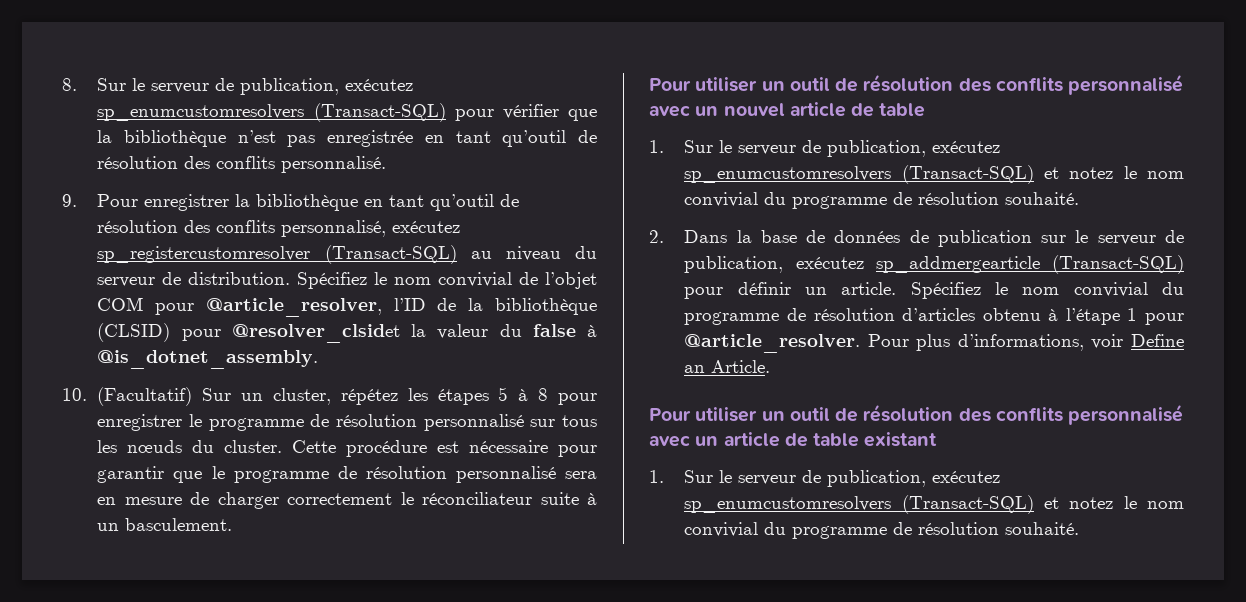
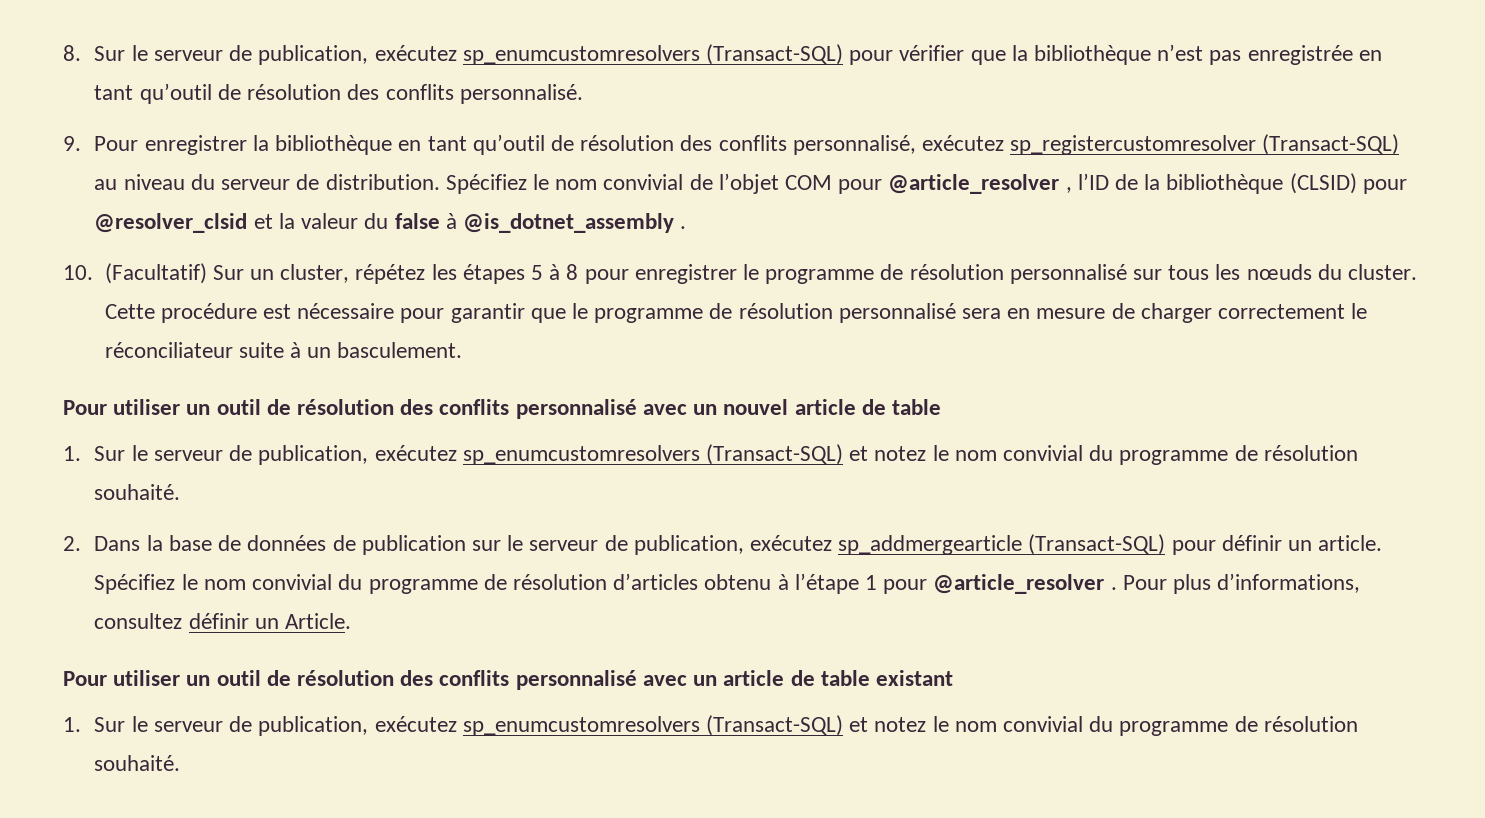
- Spécifiez le nom convivial de l’objet COM pour @article_resolver, l’ID de la bibliothèque (CLSID) pour @resolver_clsidet la valeur du false à @is_dotnet_assembly.
+ Spécifiez le nom convivial de l’objet COM pour @article_resolver , l’ID de la bibliothèque (CLSID) pour @resolver_clsid et la valeur du false à @is_dotnet_assembly .
- Spécifiez le nom convivial du programme de résolution d’articles obtenu à l’étape 1 pour @article_resolver.
+ Spécifiez le nom convivial du programme de résolution d’articles obtenu à l’étape 1 pour @article_resolver .
- Pour plus d’informations, voir Define an Article.
+ Pour plus d’informations, consultez définir un Article.

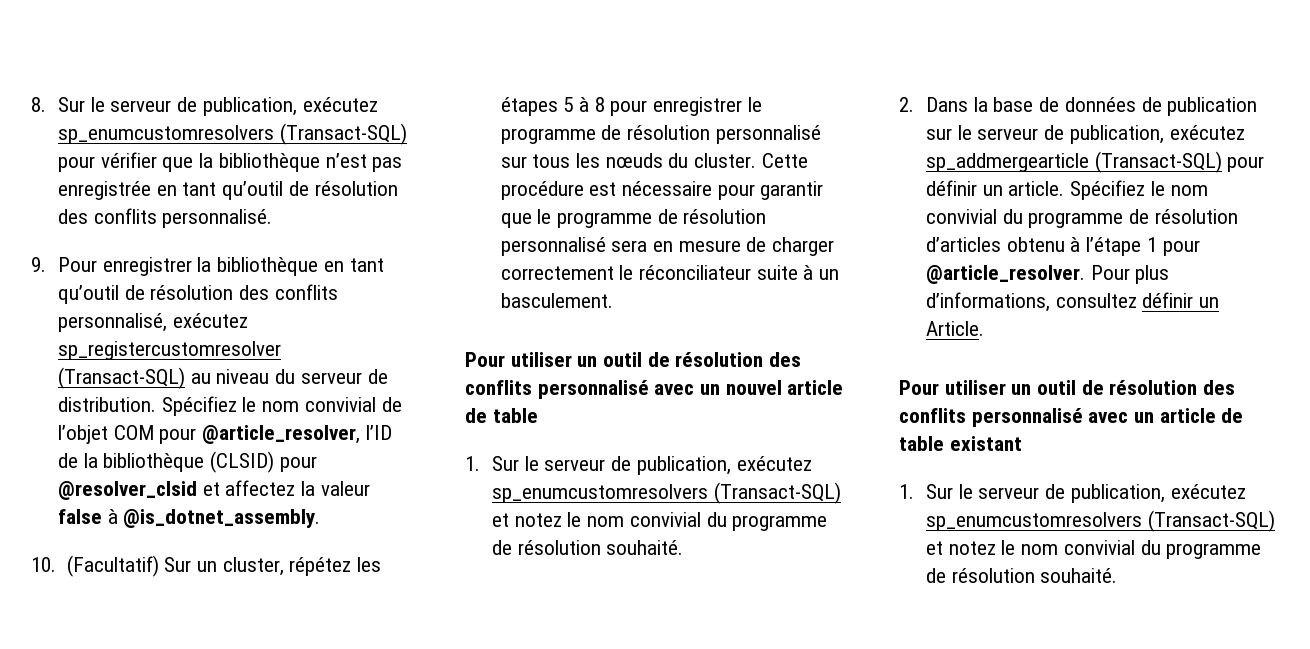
- Spécifiez le nom convivial de l’objet COM pour @article_resolver , l’ID de la bibliothèque (CLSID) pour @resolver_clsid et la valeur du false à @is_dotnet_assembly .
+ Spécifiez le nom convivial de l’objet COM pour @article_resolver, l’ID de la bibliothèque (CLSID) pour @resolver_clsid et affectez la valeur false à @is_dotnet_assembly.
- Spécifiez le nom convivial du programme de résolution d’articles obtenu à l’étape 1 pour @article_resolver .
+ Spécifiez le nom convivial du programme de résolution d’articles obtenu à l’étape 1 pour @article_resolver.

